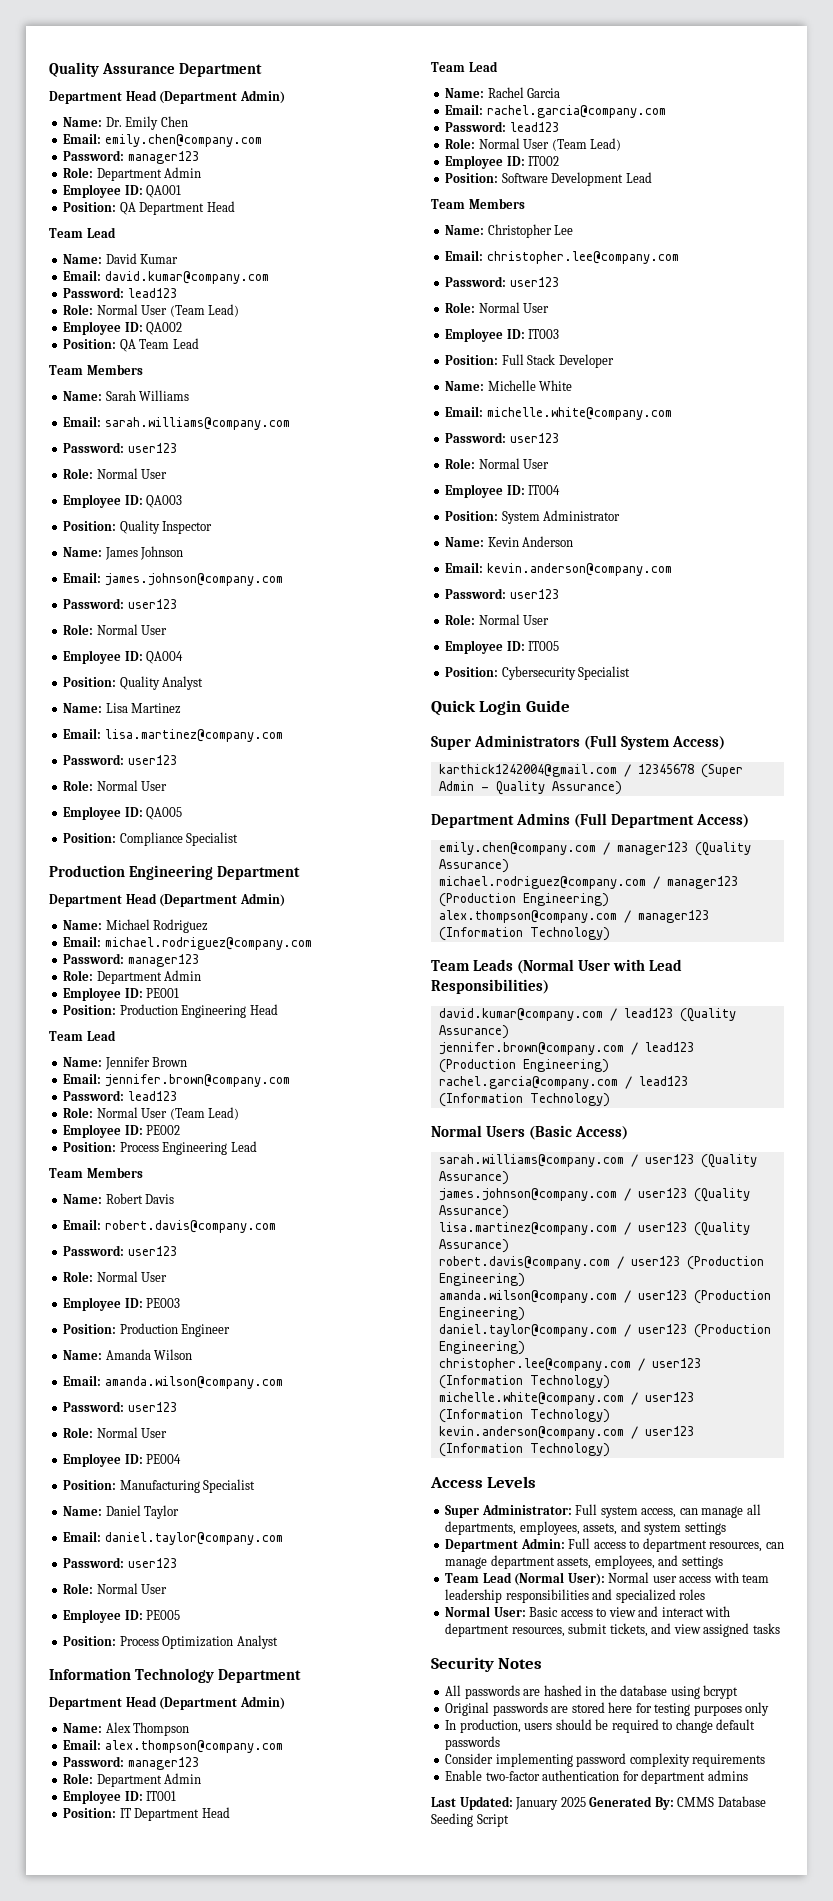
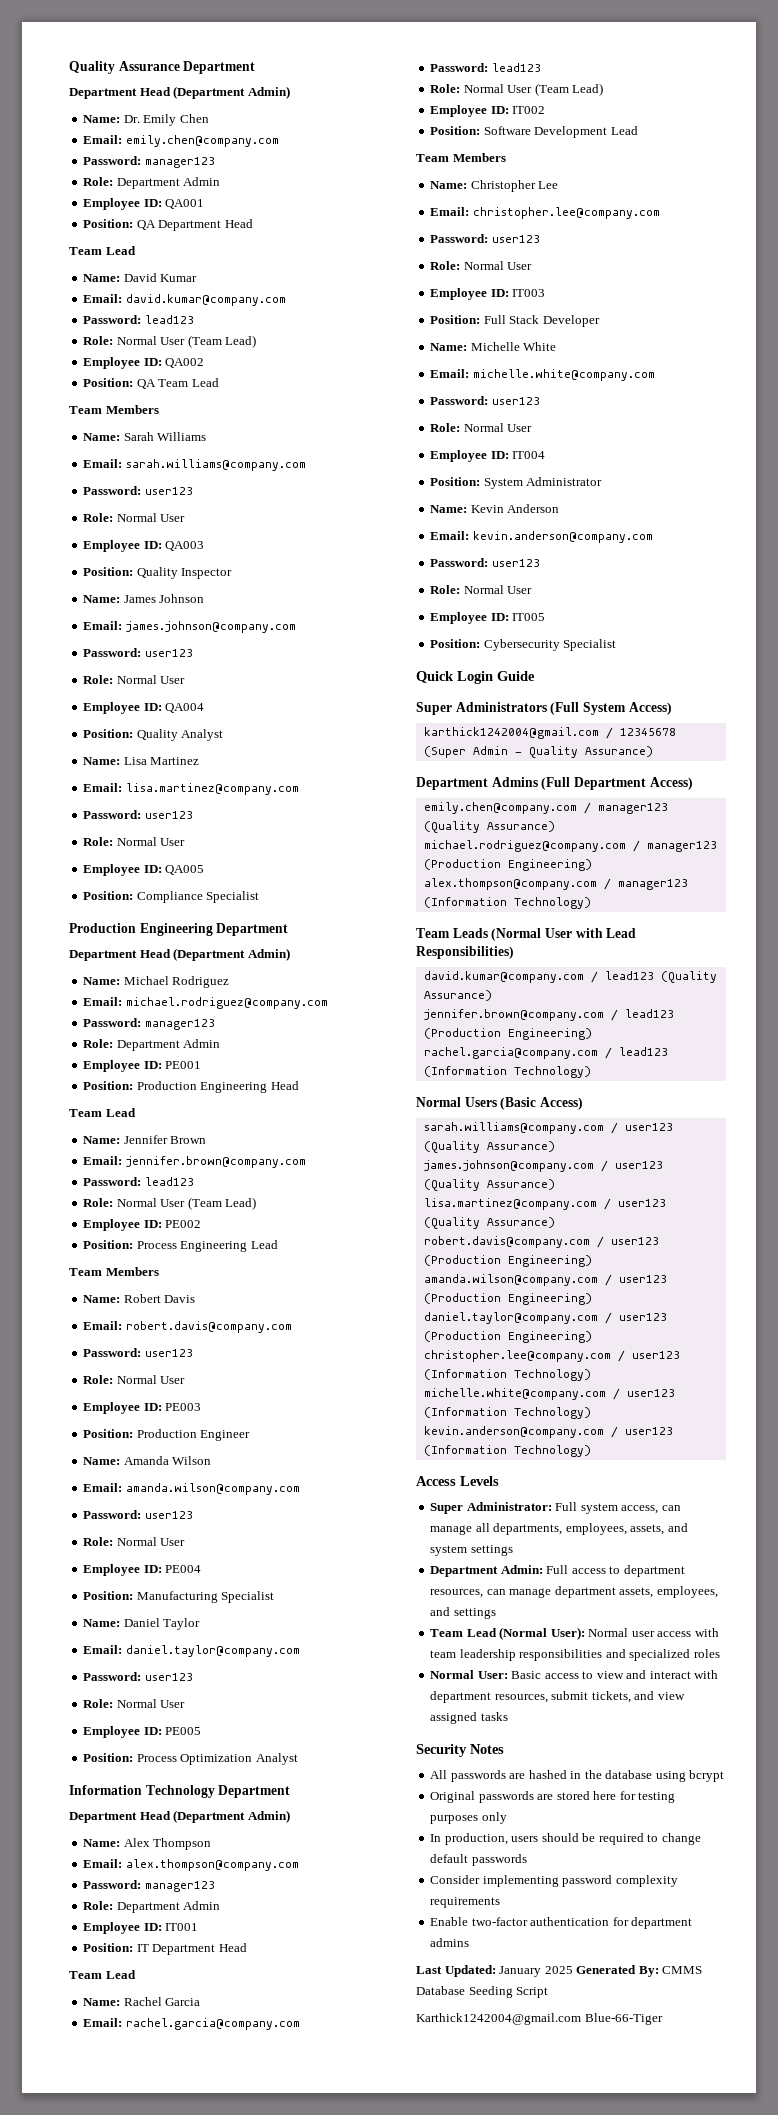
+ Karthick1242004@gmail.com Blue-66-Tiger

